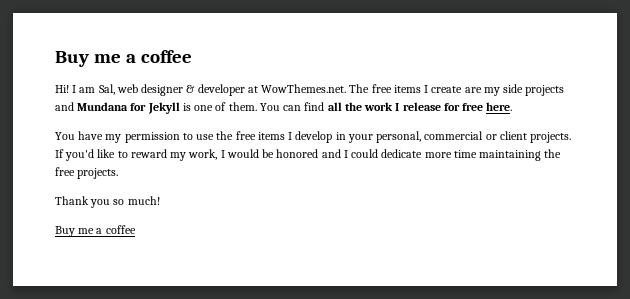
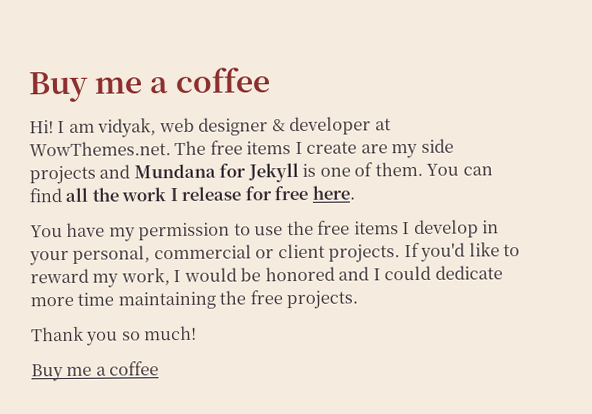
- I am Sal, web designer & developer at WowThemes.net. The free items I create are my side projects and Mundana for Jekyll is one of them.
+ I am vidyak, web designer & developer at WowThemes.net. The free items I create are my side projects and Mundana for Jekyll is one of them.

